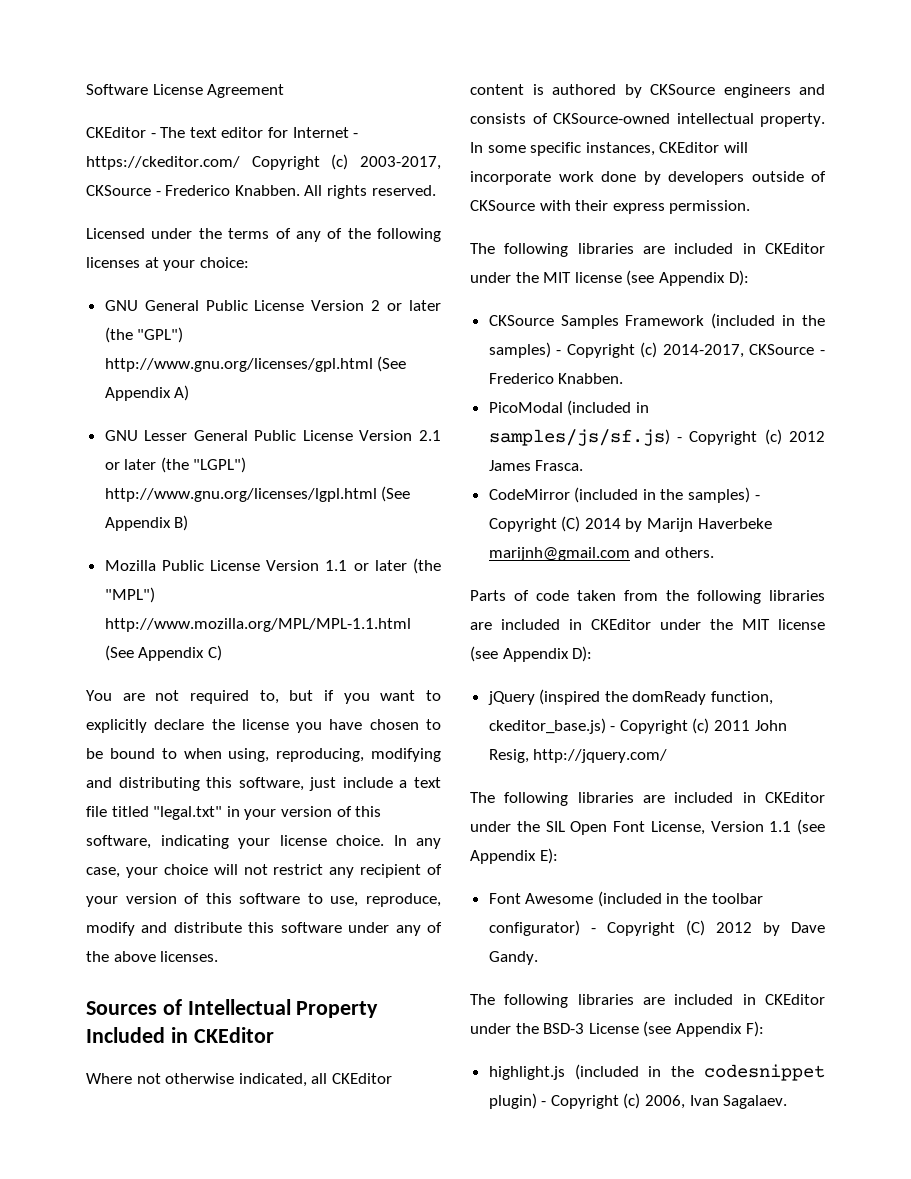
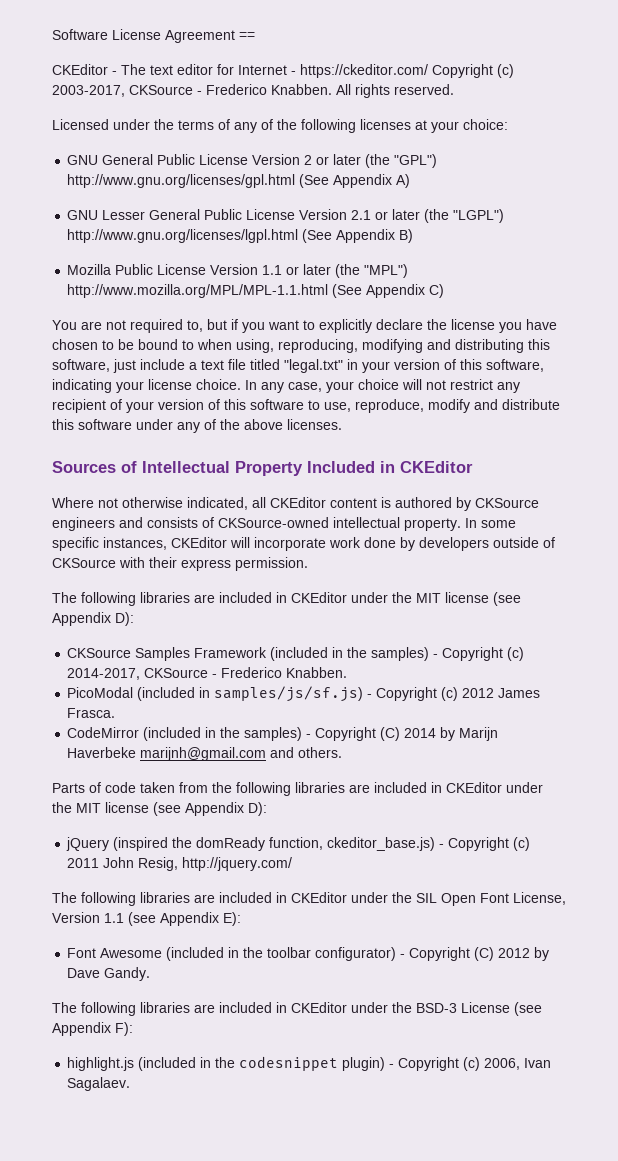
- Software License Agreement
+ Software License Agreement ==

